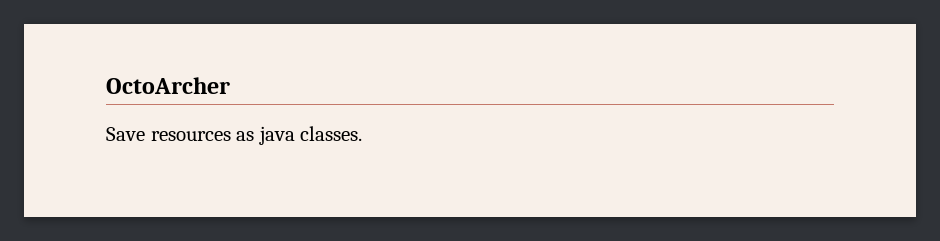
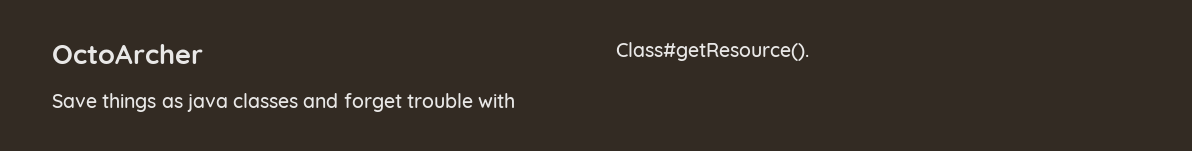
- Save resources as java classes.
+ Save things as java classes and forget trouble with Class#getResource().

